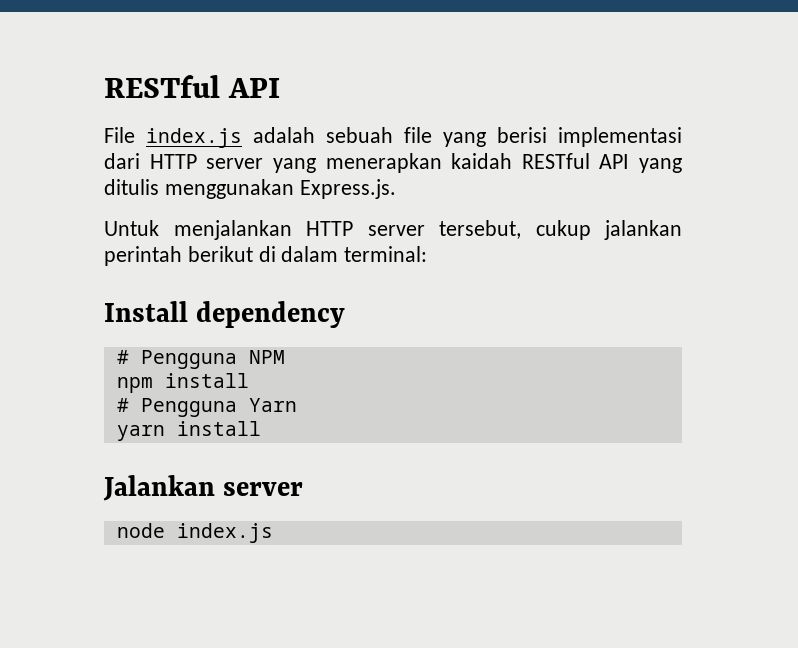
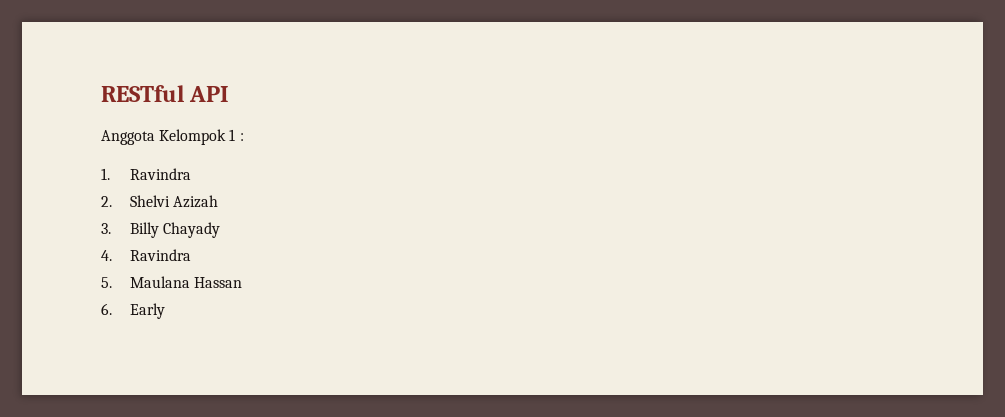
- File index.js adalah sebuah file yang berisi implementasi dari HTTP server yang menerapkan kaidah RESTful API yang ditulis menggunakan Express.js.
- Untuk menjalankan HTTP server tersebut, cukup jalankan perintah berikut di dalam terminal:
- Install dependency
- # Pengguna NPM
- npm install
- # Pengguna Yarn
- yarn install
- Jalankan server
- node index.js
+ Anggota Kelompok 1 :
+ 1. Ravindra
+ 2. Shelvi Azizah
+ 3. Billy Chayady
+ 4. Ravindra
+ 5. Maulana Hassan
+ 6. Early

